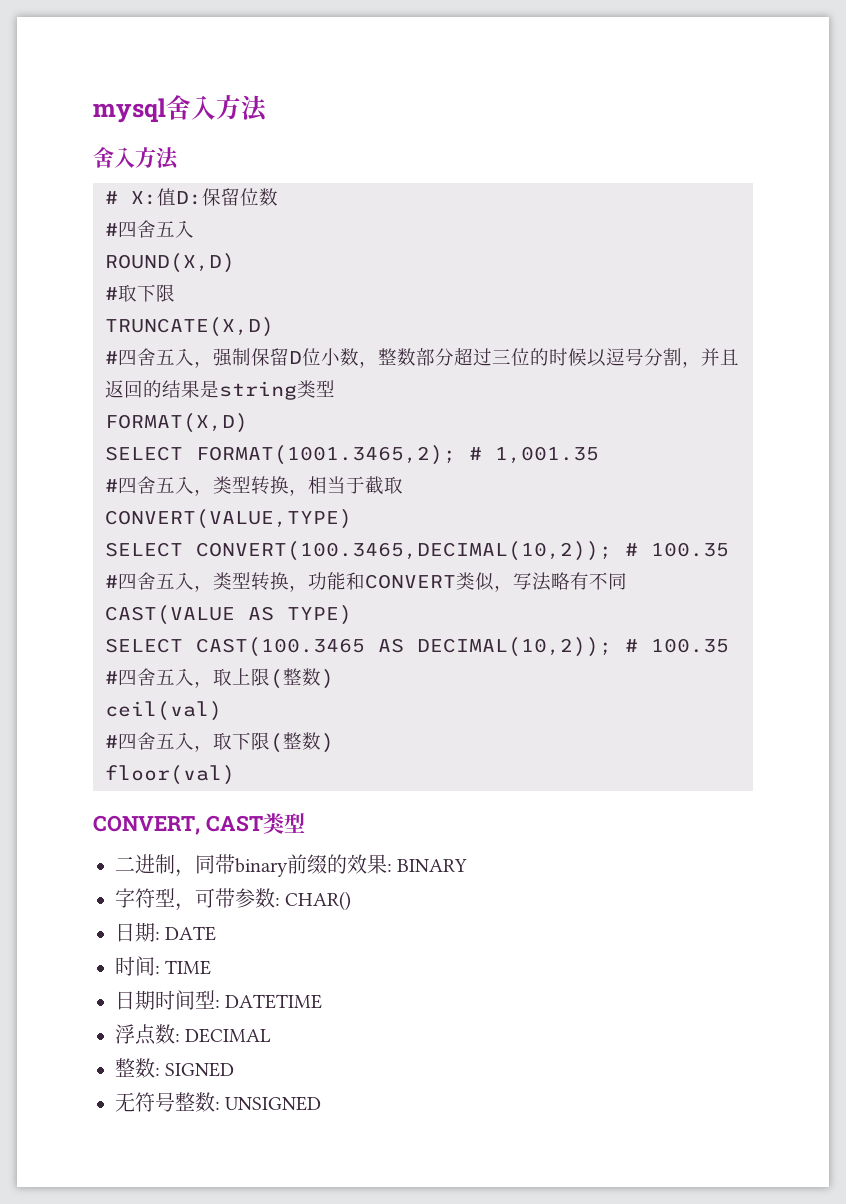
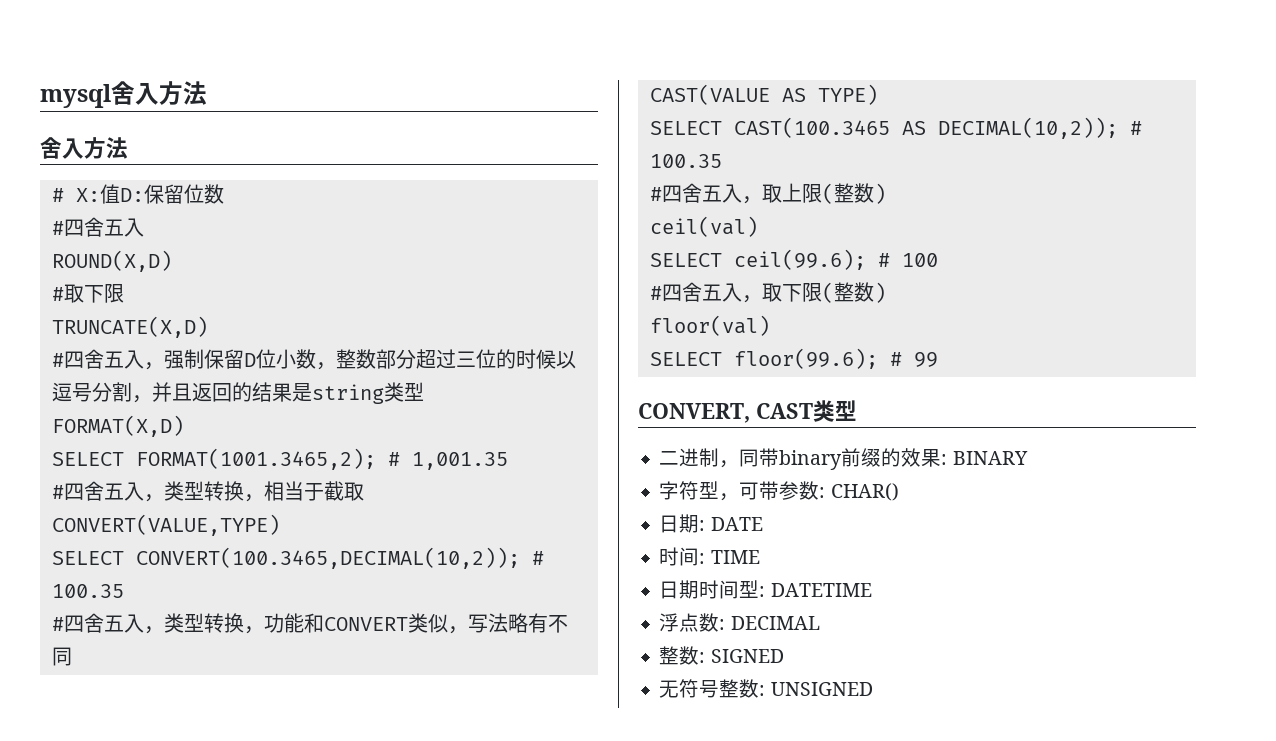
+ SELECT ceil(99.6); # 100
+ SELECT floor(99.6); # 99

